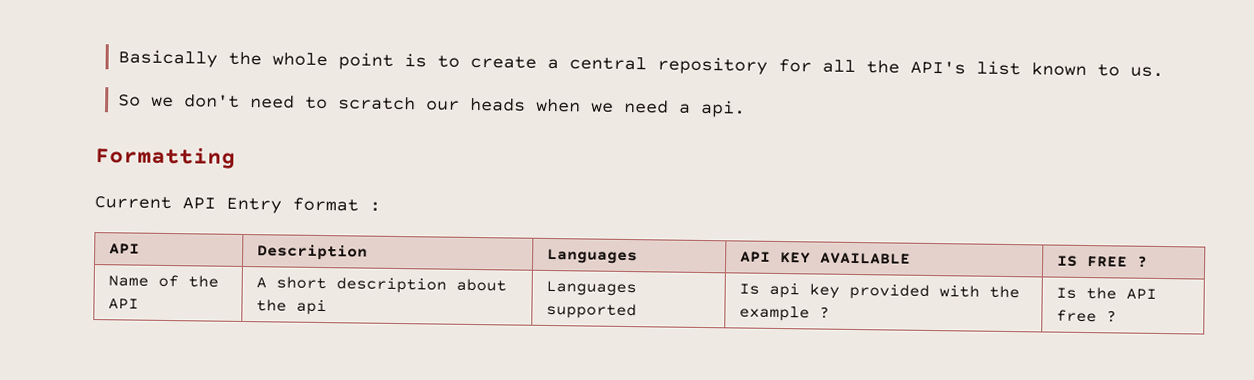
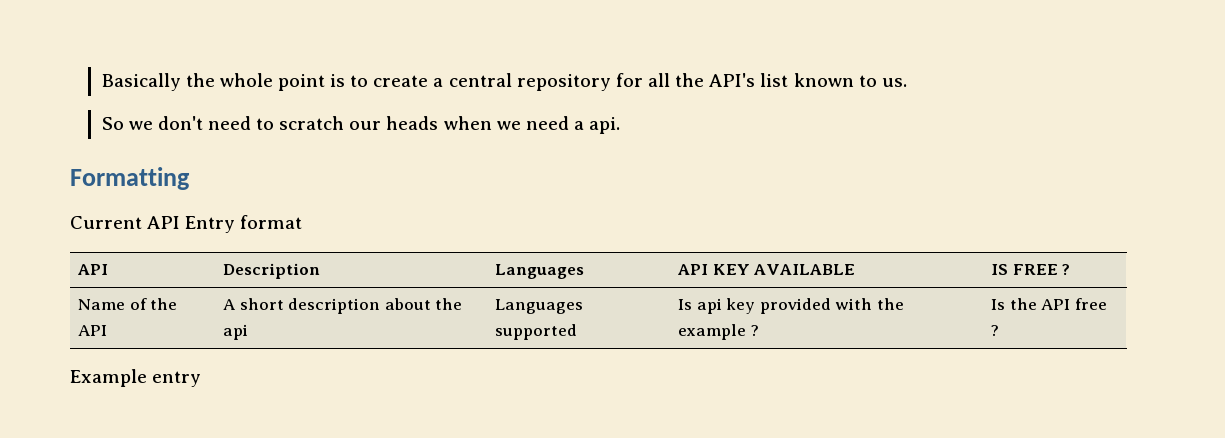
- Current API Entry format :
+ Current API Entry format
+ Example entry

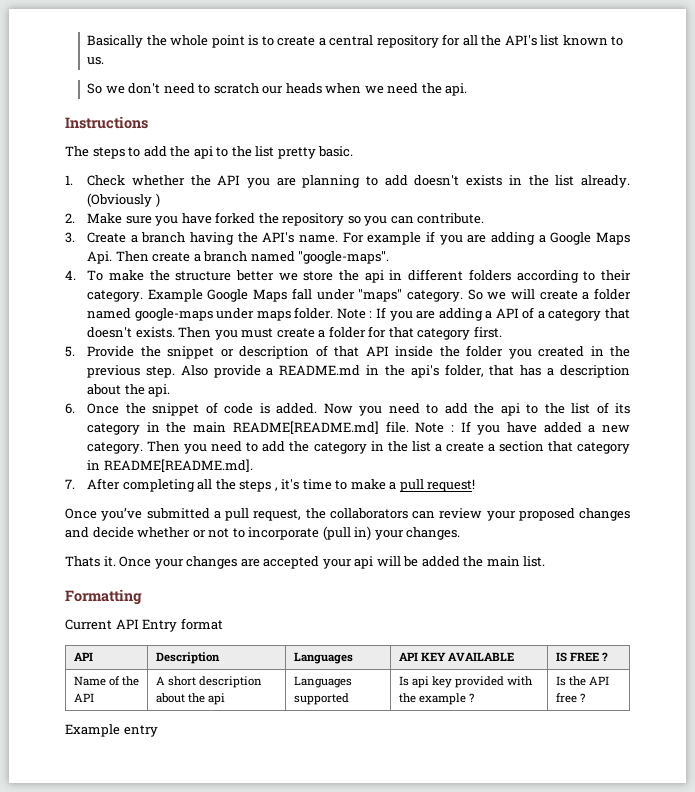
- So we don't need to scratch our heads when we need a api.
+ So we don't need to scratch our heads when we need the api.
+ Instructions
+ The steps to add the api to the list pretty basic.
+ 1. Check whether the API you are planning to add doesn't exists in the list already. (Obviously )
+ 2. Make sure you have forked the repository so you can contribute.
+ 3. Create a branch having the API's name. For example if you are adding a Google Maps Api. Then create a branch named "google-maps".
+ 4. To make the structure better we store the api in different folders according to their category. Example Google Maps fall under "maps" category. So we will create a folder named google-maps under maps folder. Note : If you are adding a API of a category that doesn't exists. Then you must create a folder for that category first.
+ 5. Provide the snippet or description of that API inside the folder you created in the previous step. Also provide a README.md in the api's folder, that has a description about the api.
+ 6. Once the snippet of code is added. Now you need to add the api to the list of its category in the main README[README.md] file. Note : If you have added a new category. Then you need to add the category in the list a create a section that category in README[README.md].
+ 7. After completing all the steps , it's time to make a pull request!
+ Once you’ve submitted a pull request, the collaborators can review your proposed changes and decide whether or not to incorporate (pull in) your changes.
+ Thats it. Once your changes are accepted your api will be added the main list.

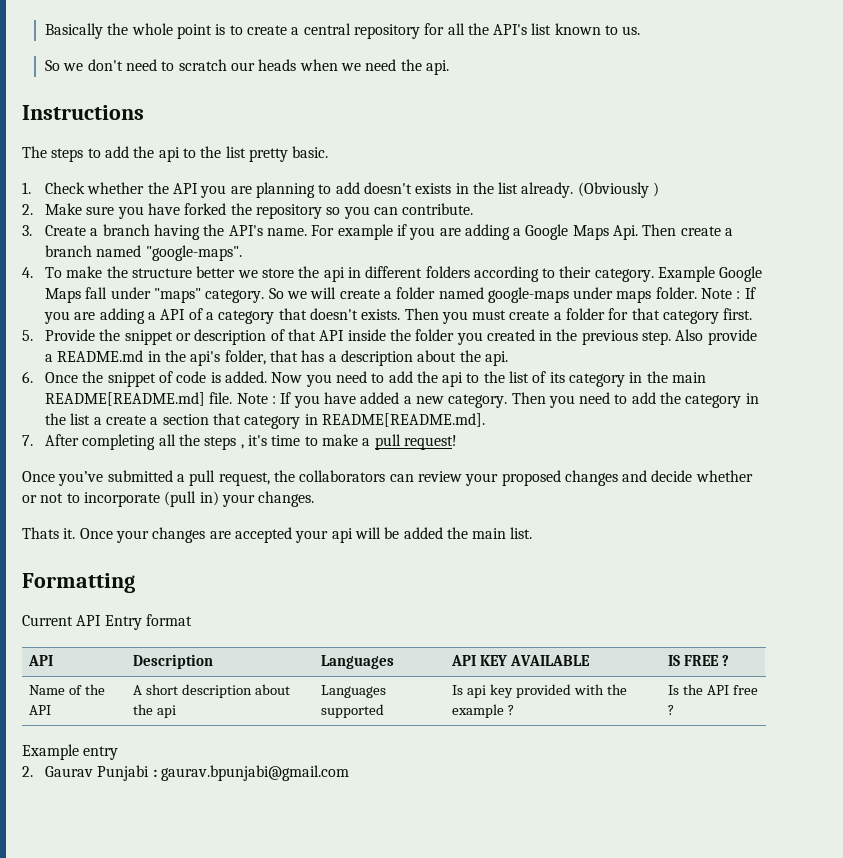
+ 2. Gaurav Punjabi : gaurav.bpunjabi@gmail.com

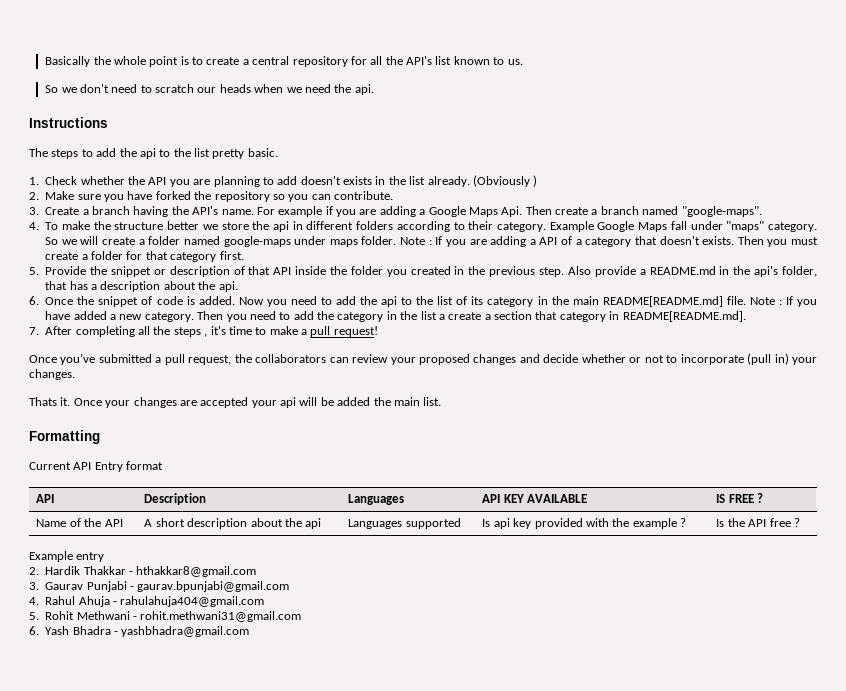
- 2. Gaurav Punjabi : gaurav.bpunjabi@gmail.com
+ 2. Hardik Thakkar - hthakkar8@gmail.com
+ 3. Gaurav Punjabi - gaurav.bpunjabi@gmail.com
+ 4. Rahul Ahuja - rahulahuja404@gmail.com
+ 5. Rohit Methwani - rohit.methwani31@gmail.com
+ 6. Yash Bhadra - yashbhadra@gmail.com

